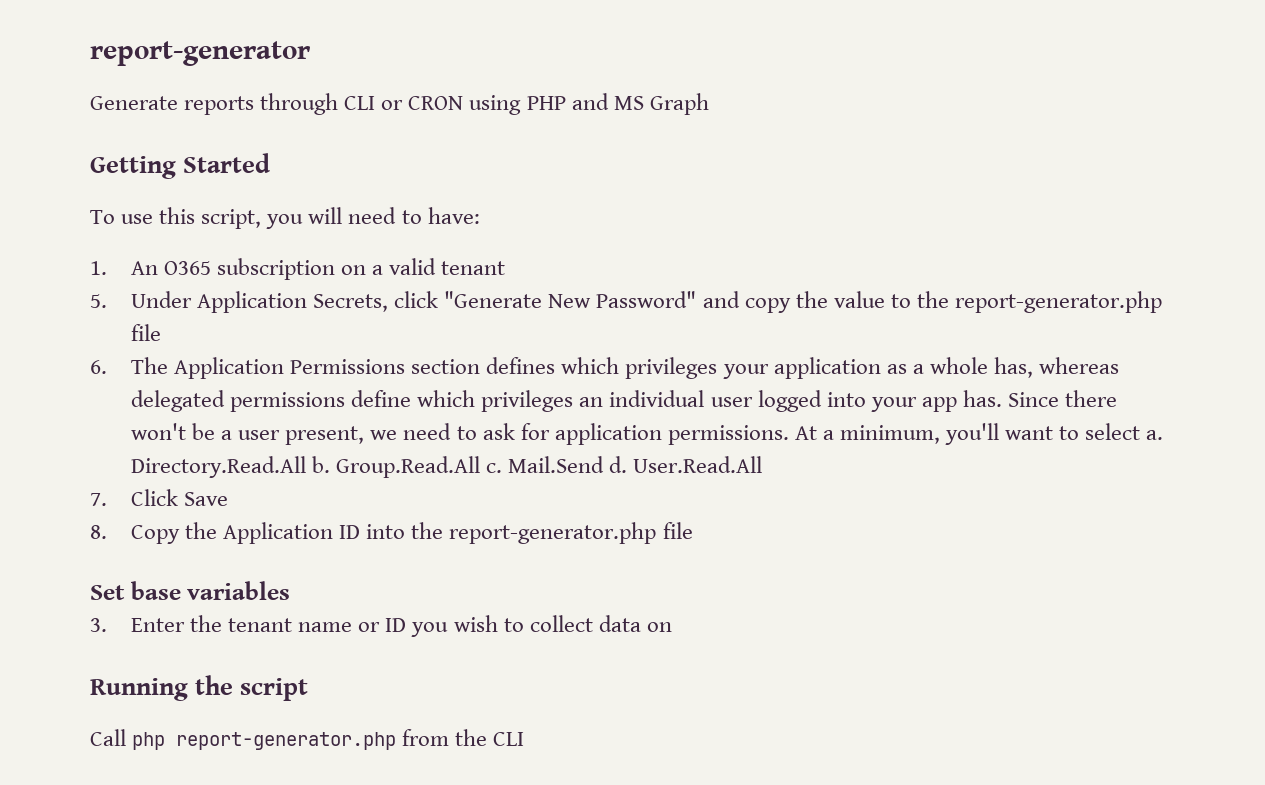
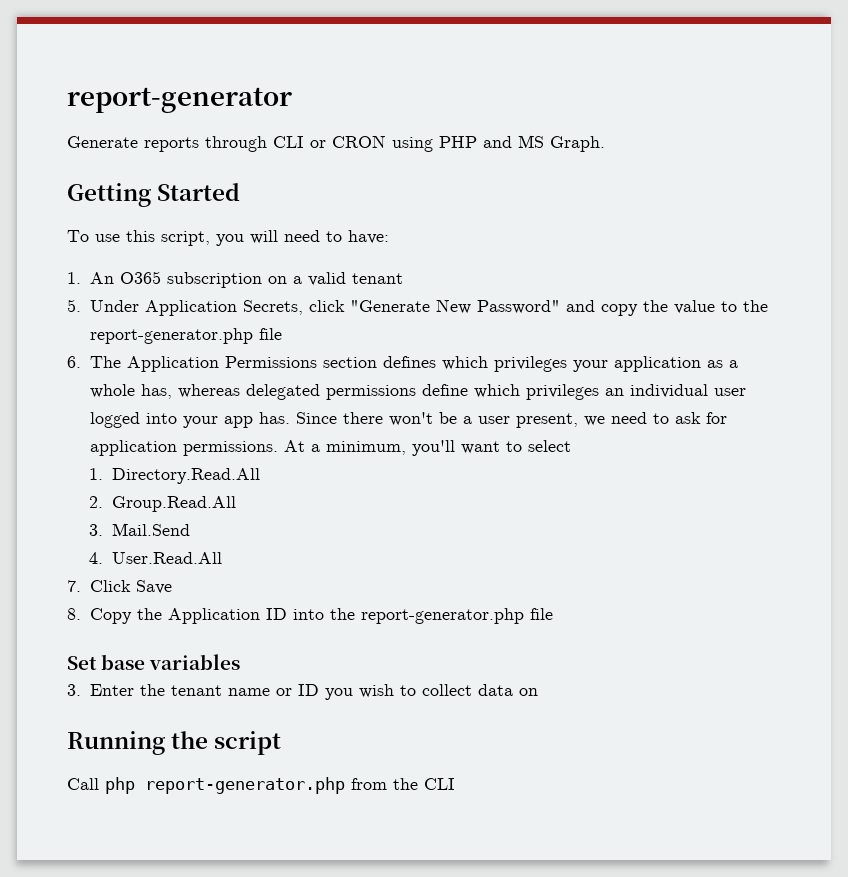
- Generate reports through CLI or CRON using PHP and MS Graph
+ Generate reports through CLI or CRON using PHP and MS Graph.
- At a minimum, you'll want to select a. Directory.Read.All b. Group.Read.All c. Mail.Send d. User.Read.All
+ At a minimum, you'll want to select
+ 1. Directory.Read.All
+ 2. Group.Read.All
+ 3. Mail.Send
+ 4. User.Read.All

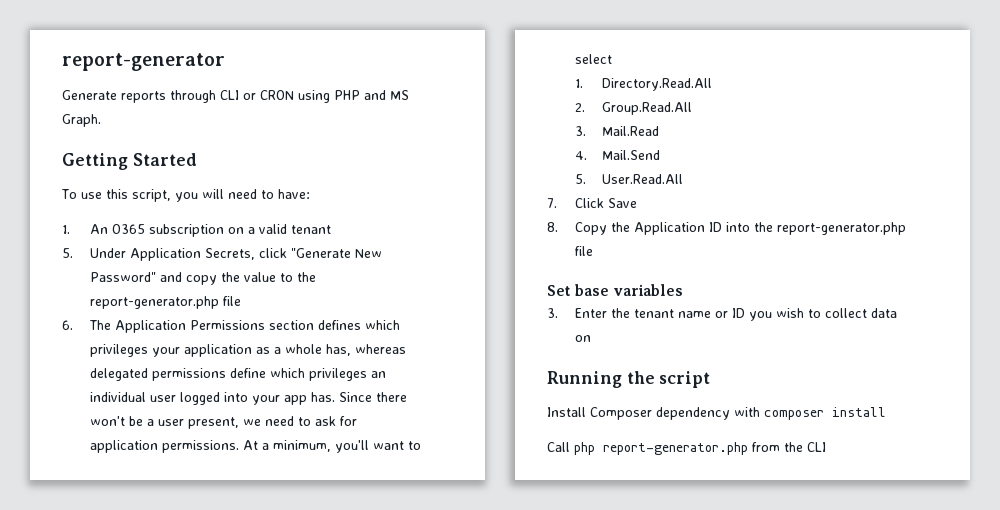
- 3. Mail.Send
+ 3. Mail.Read
+ 4. Mail.Send
- 4. User.Read.All
+ 5. User.Read.All
+ Install Composer dependency with composer install

